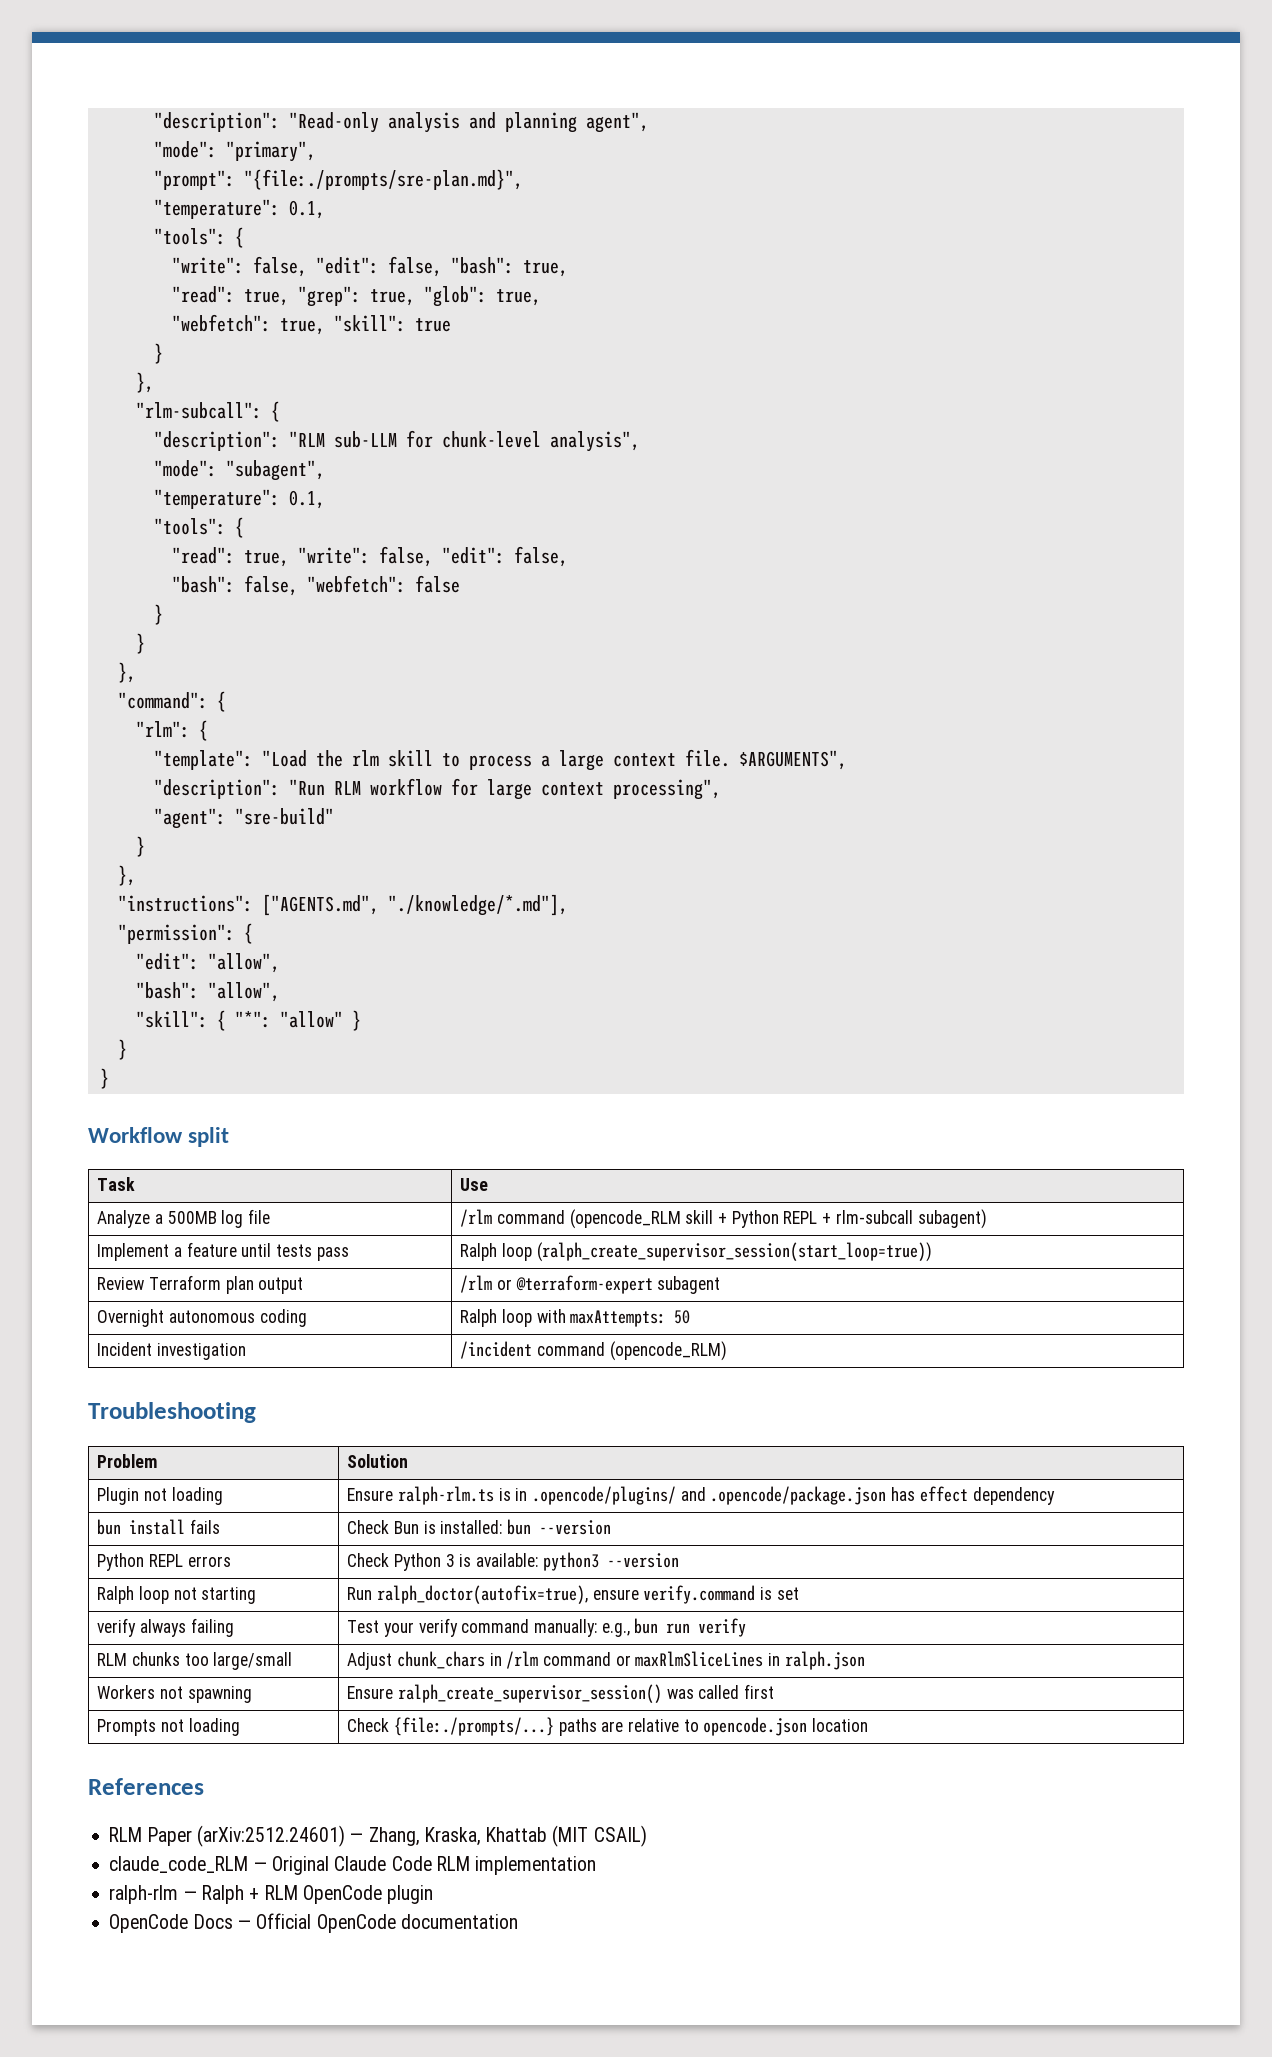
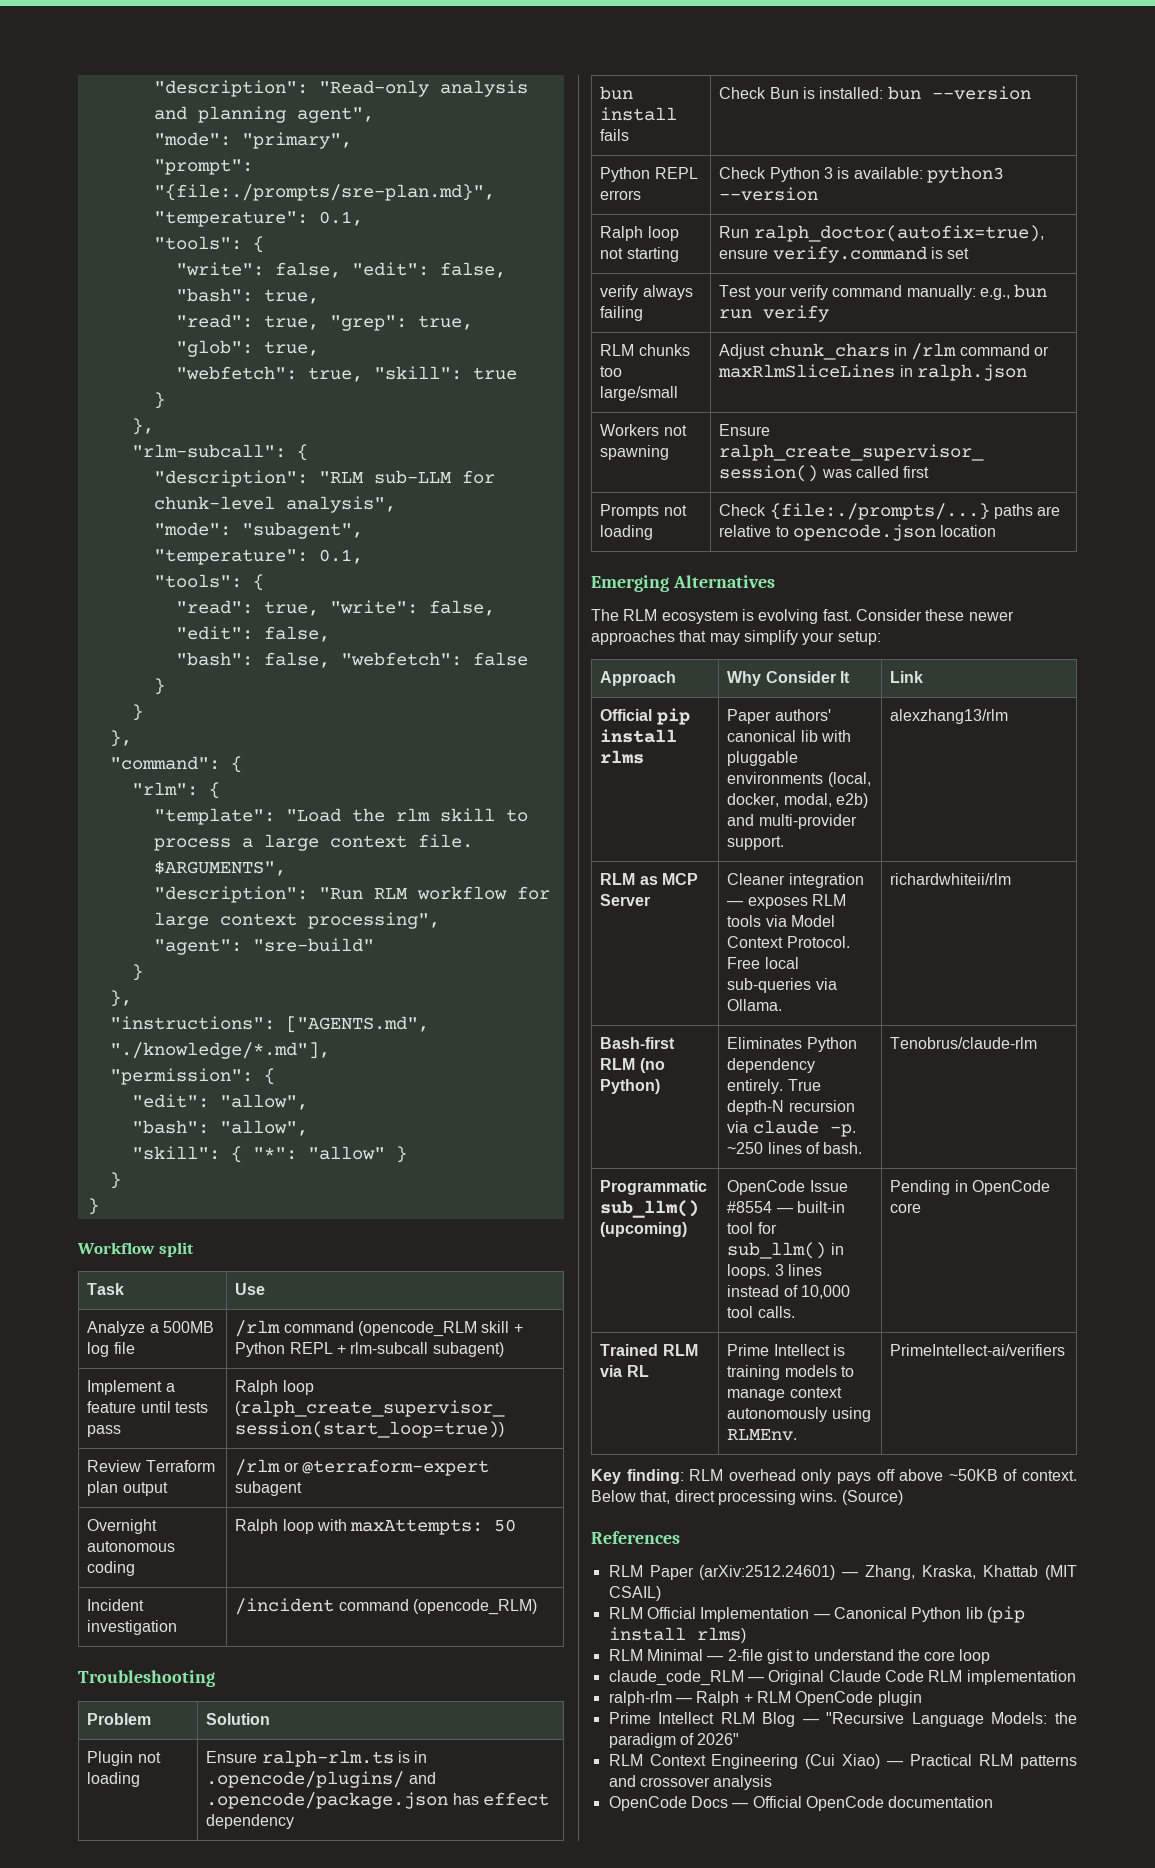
+ Emerging Alternatives
+ The RLM ecosystem is evolving fast. Consider these newer approaches that may simplify your setup:
+ Approach | Why Consider It | Link
+ Official pip install rlms | Paper authors' canonical lib with pluggable environments (local, docker, modal, e2b) and multi-provider support. | alexzhang13/rlm
+ RLM as MCP Server | Cleaner integration — exposes RLM tools via Model Context Protocol. Free local sub-queries via Ollama. | richardwhiteii/rlm
+ Bash-first RLM (no Python) | Eliminates Python dependency entirely. True depth-N recursion via claude -p. ~250 lines of bash. | Tenobrus/claude-rlm
+ Programmatic sub_llm() (upcoming) | OpenCode Issue #8554 — built-in tool for sub_llm() in loops. 3 lines instead of 10,000 tool calls. | Pending in OpenCode core
+ Trained RLM via RL | Prime Intellect is training models to manage context autonomously using RLMEnv. | PrimeIntellect-ai/verifiers
+ Key finding: RLM overhead only pays off above ~50KB of context. Below that, direct processing wins. (Source)
+ RLM Official Implementation — Canonical Python lib (pip install rlms)
+ RLM Minimal — 2-file gist to understand the core loop
+ Prime Intellect RLM Blog — "Recursive Language Models: the paradigm of 2026"
+ RLM Context Engineering (Cui Xiao) — Practical RLM patterns and crossover analysis

